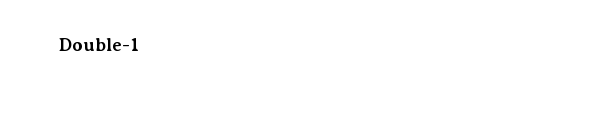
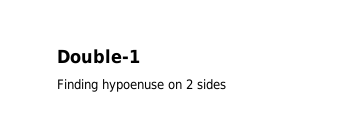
+ Finding hypoenuse on 2 sides

